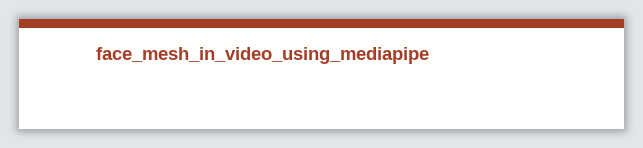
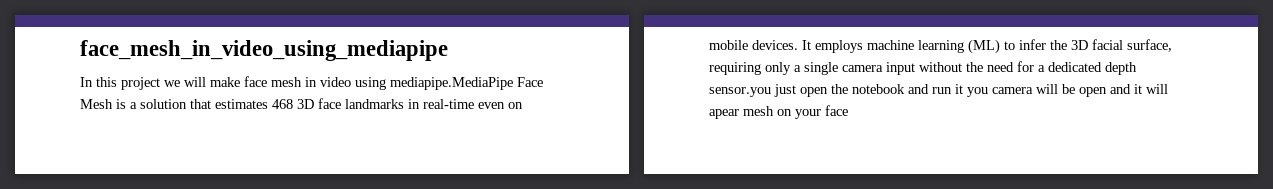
+ In this project we will make face mesh in video using mediapipe.MediaPipe Face Mesh is a solution that estimates 468 3D face landmarks in real-time even on mobile devices. It employs machine learning (ML) to infer the 3D facial surface, requiring only a single camera input without the need for a dedicated depth sensor.you just open the notebook and run it you camera will be open and it will apear mesh on your face

